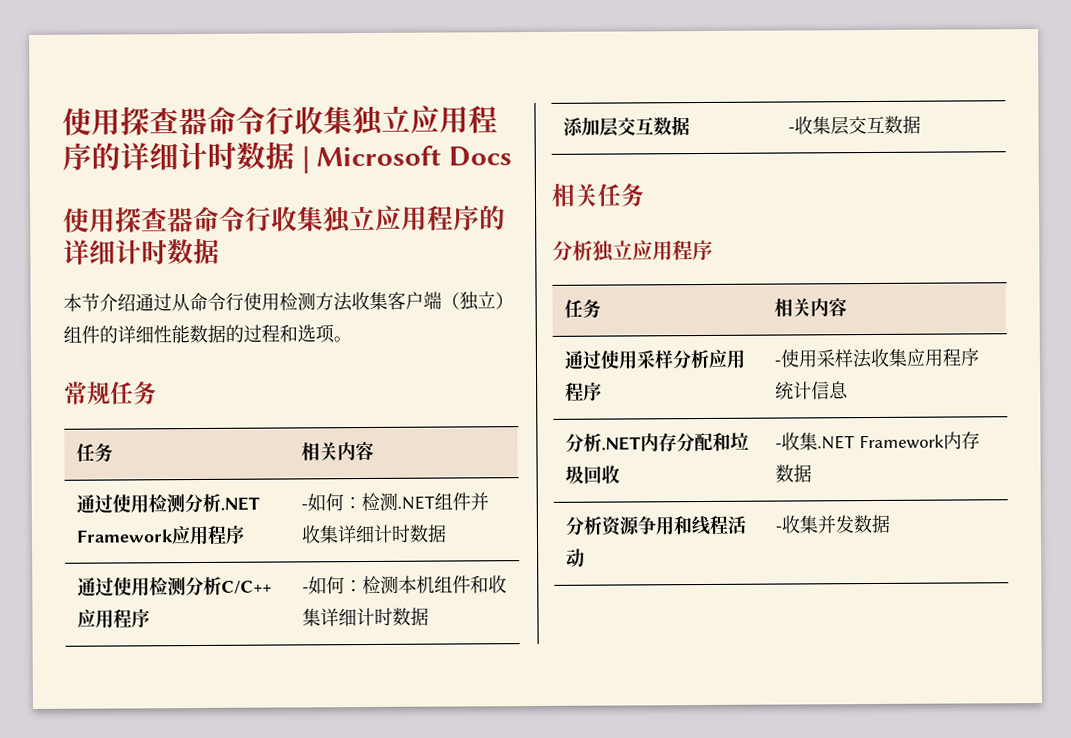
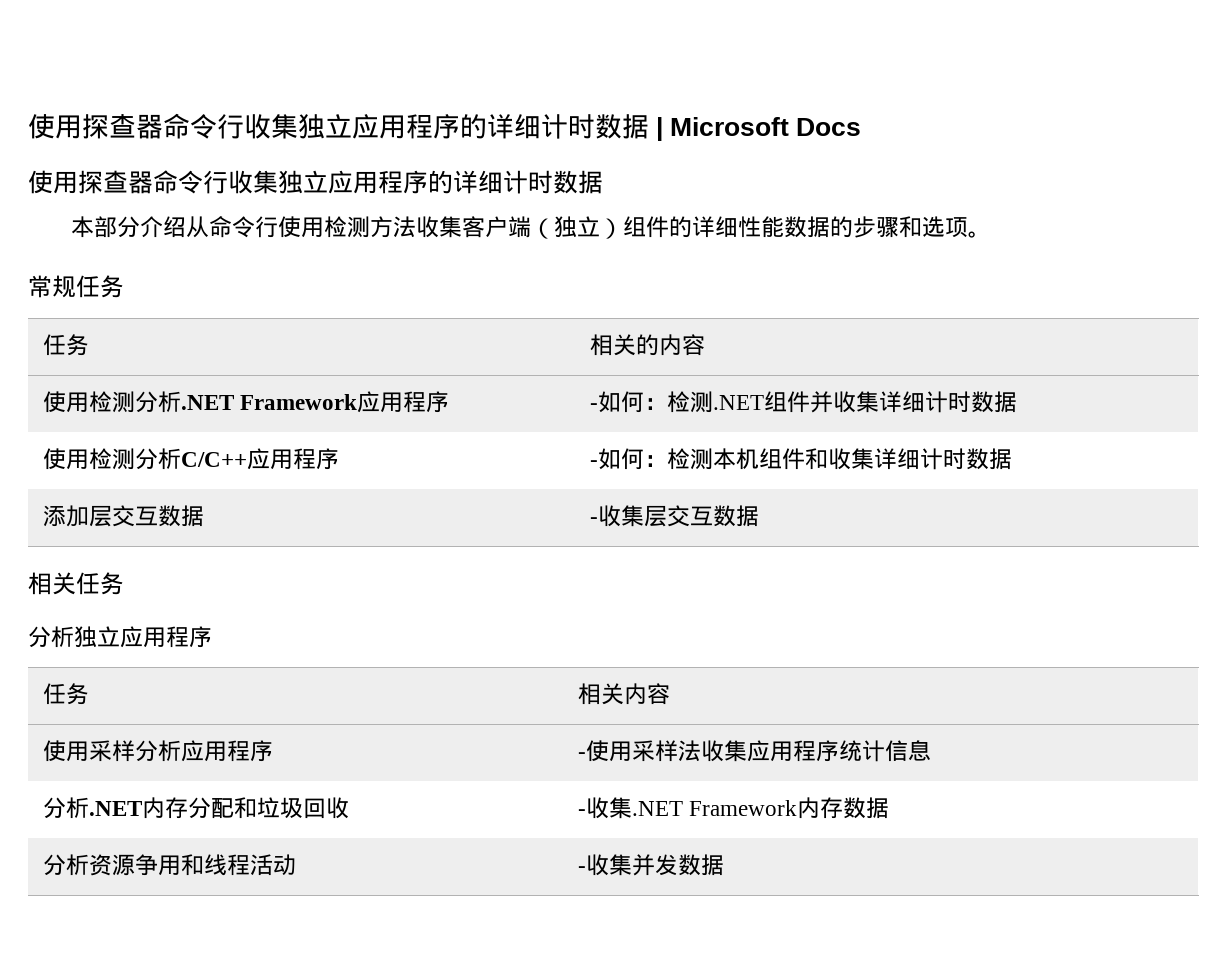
- 本节介绍通过从命令行使用检测方法收集客户端（独立）组件的详细性能数据的过程和选项。
+ 本部分介绍从命令行使用检测方法收集客户端（独立）组件的详细性能数据的步骤和选项。
  常规任务
- 任务 | 相关内容
- 通过使用检测分析.NET Framework应用程序 | -如何：检测.NET组件并收集详细计时数据
+ 任务 | 相关的内容
+ 使用检测分析.NET Framework应用程序 | -如何：检测.NET组件并收集详细计时数据
- 通过使用检测分析C/C++应用程序 | -如何：检测本机组件和收集详细计时数据
+ 使用检测分析C/C++应用程序 | -如何：检测本机组件和收集详细计时数据
- 通过使用采样分析应用程序 | -使用采样法收集应用程序统计信息
+ 使用采样分析应用程序 | -使用采样法收集应用程序统计信息

